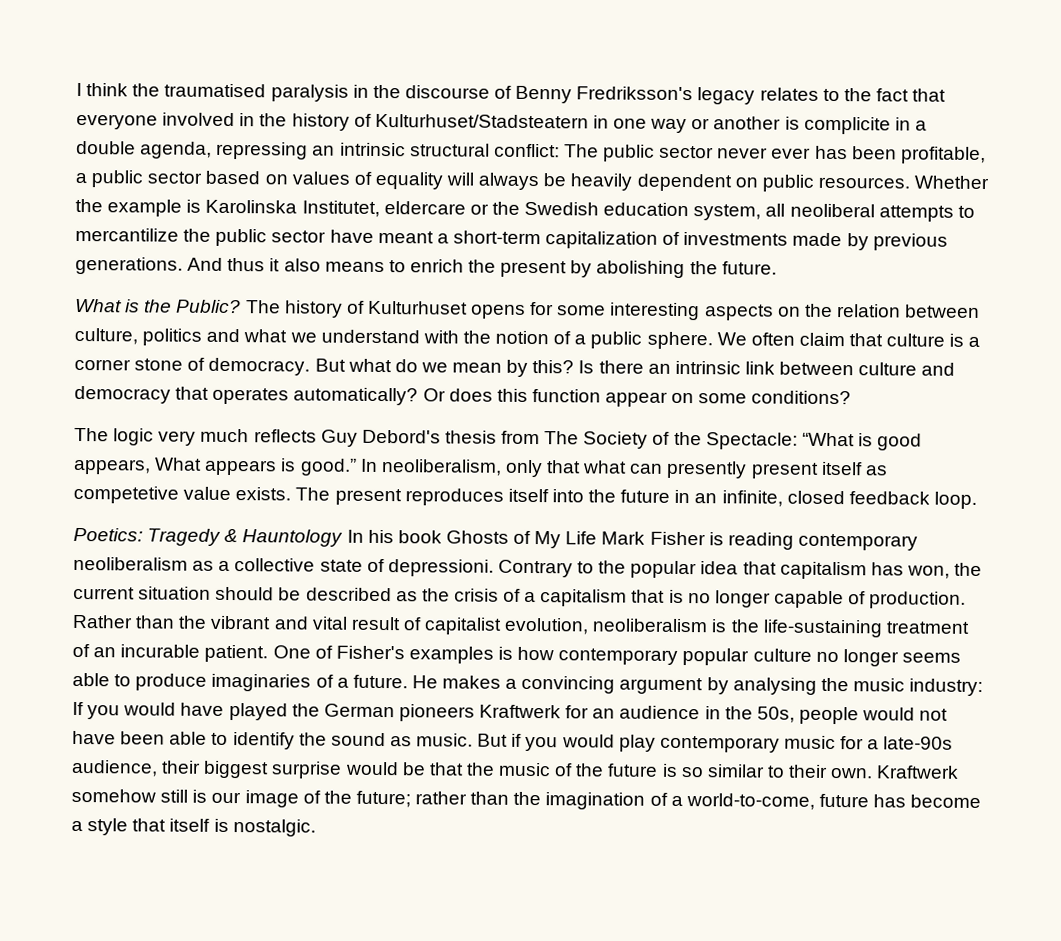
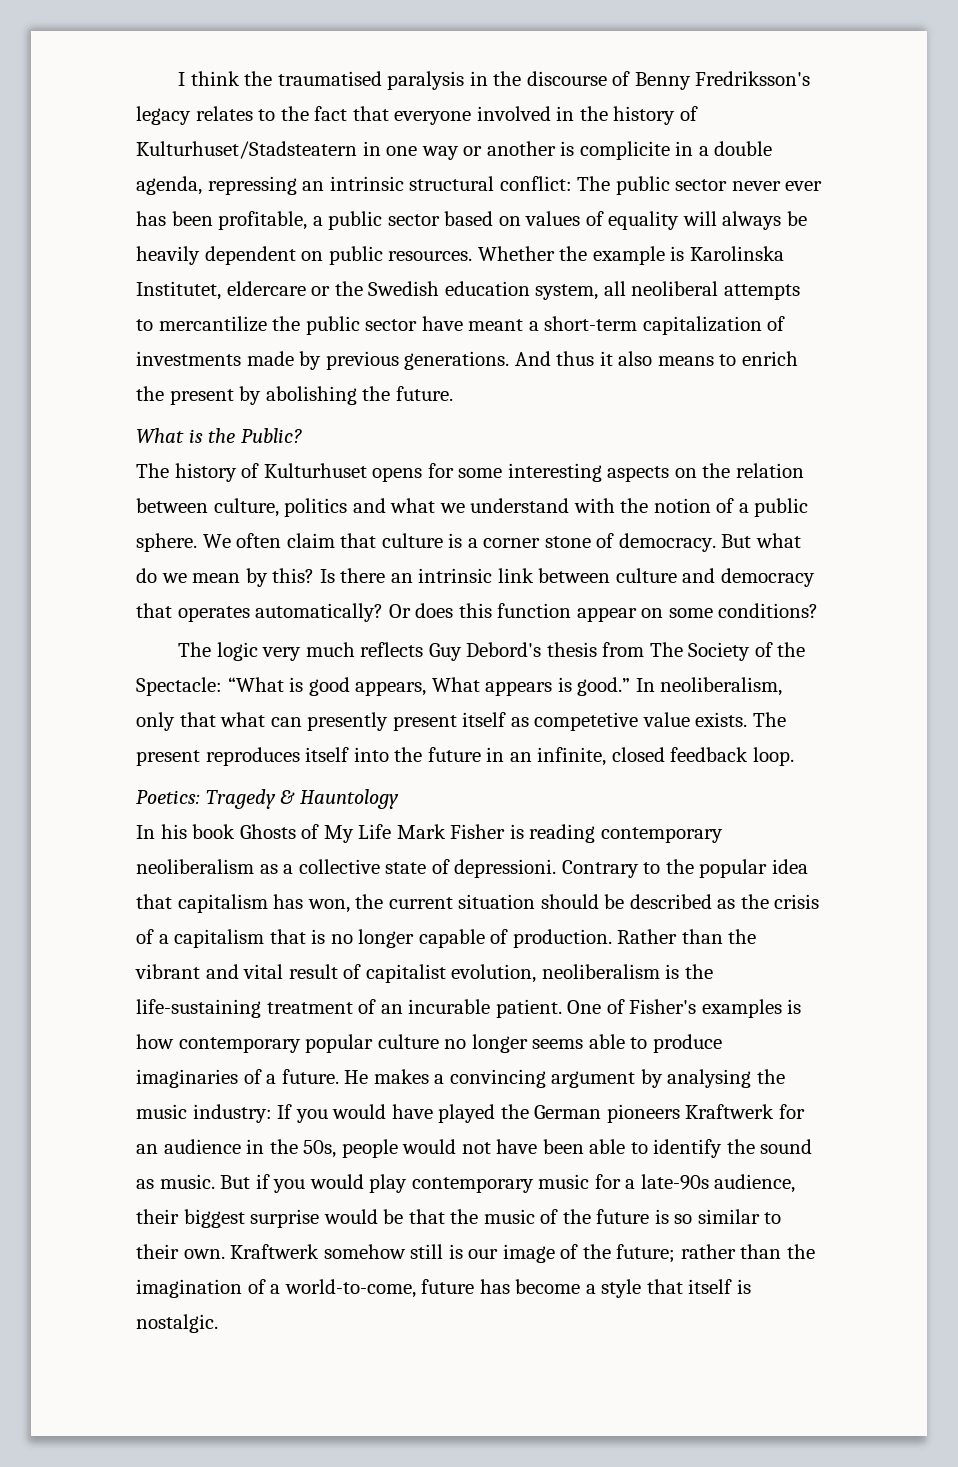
- What is the Public? The history of Kulturhuset opens for some interesting aspects on the relation between culture, politics and what we understand with the notion of a public sphere.
+ What is the Public?
+ The history of Kulturhuset opens for some interesting aspects on the relation between culture, politics and what we understand with the notion of a public sphere.
- Poetics: Tragedy & Hauntology In his book Ghosts of My Life Mark Fisher is reading contemporary neoliberalism as a collective state of depressioni.
+ Poetics: Tragedy & Hauntology
+ In his book Ghosts of My Life Mark Fisher is reading contemporary neoliberalism as a collective state of depressioni.

